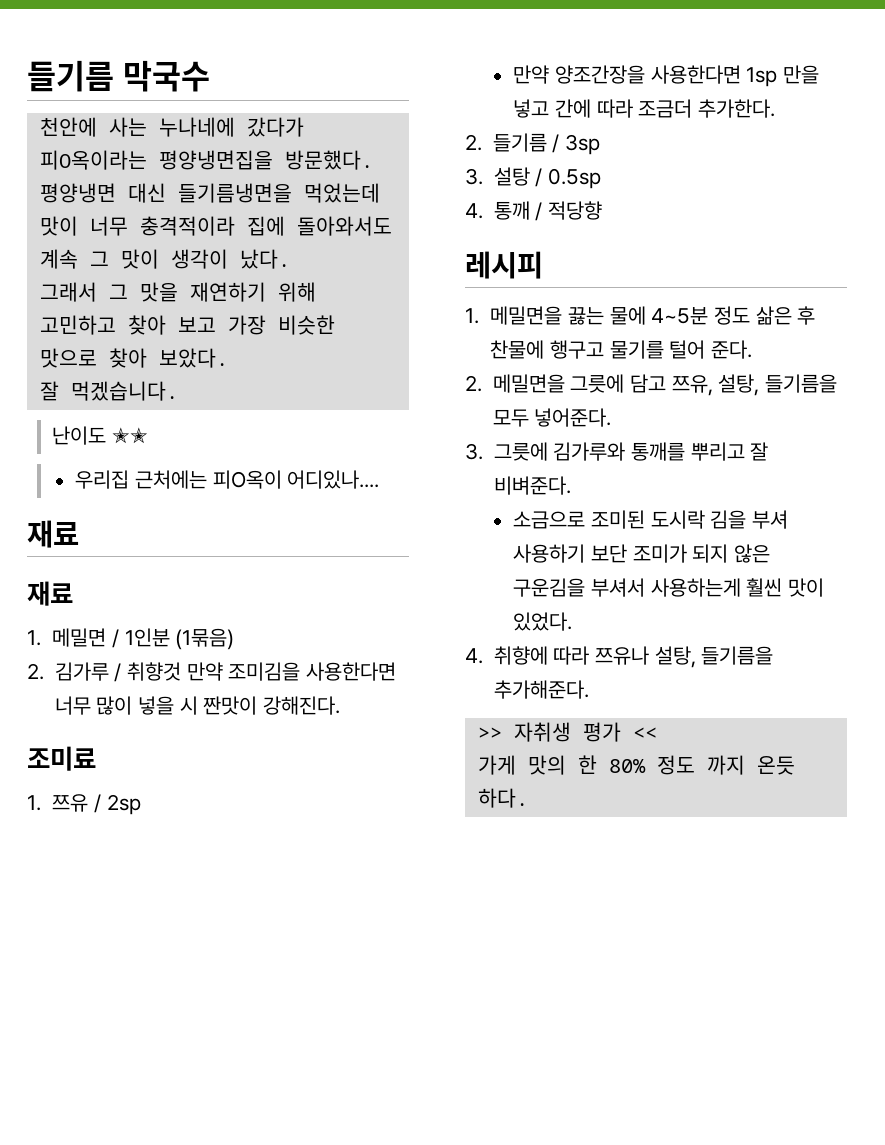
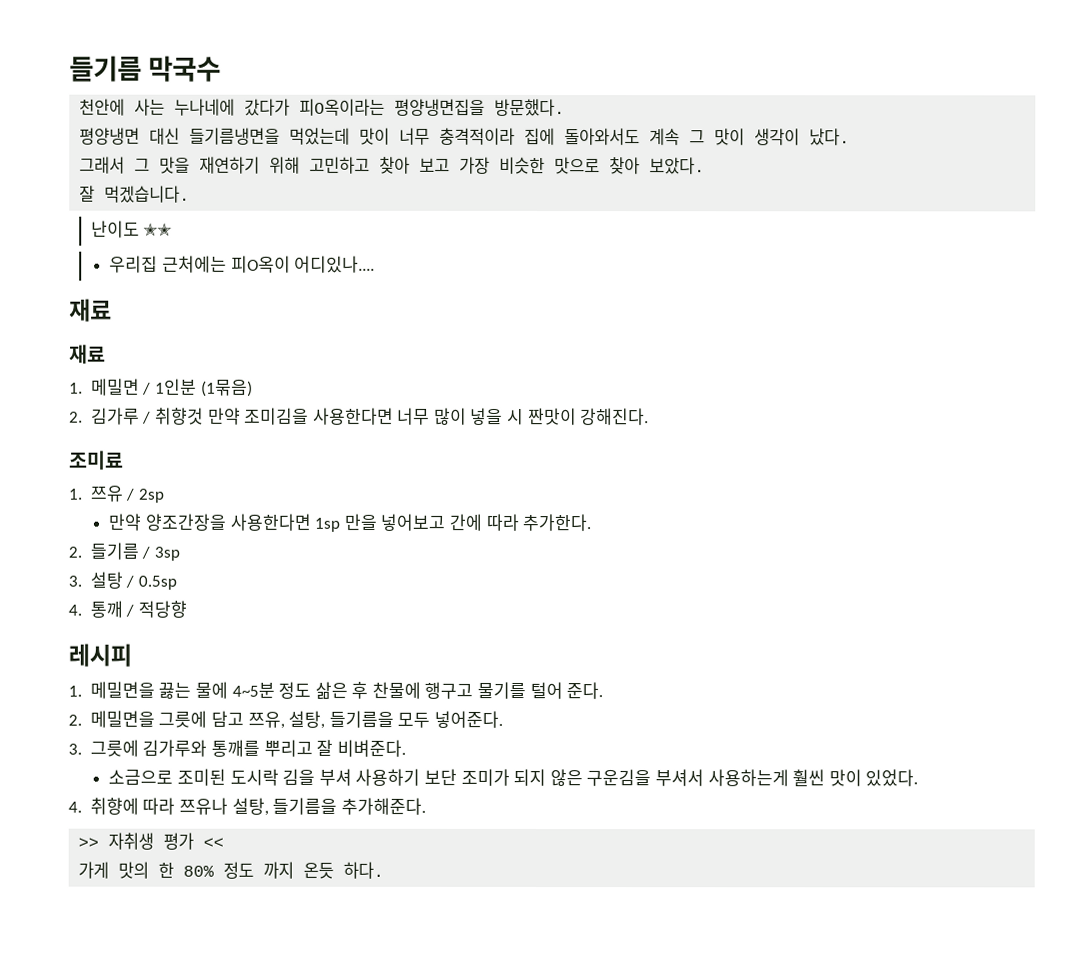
- 만약 양조간장을 사용한다면 1sp 만을 넣고 간에 따라 조금더 추가한다.
+ 만약 양조간장을 사용한다면 1sp 만을 넣어보고 간에 따라 추가한다.

